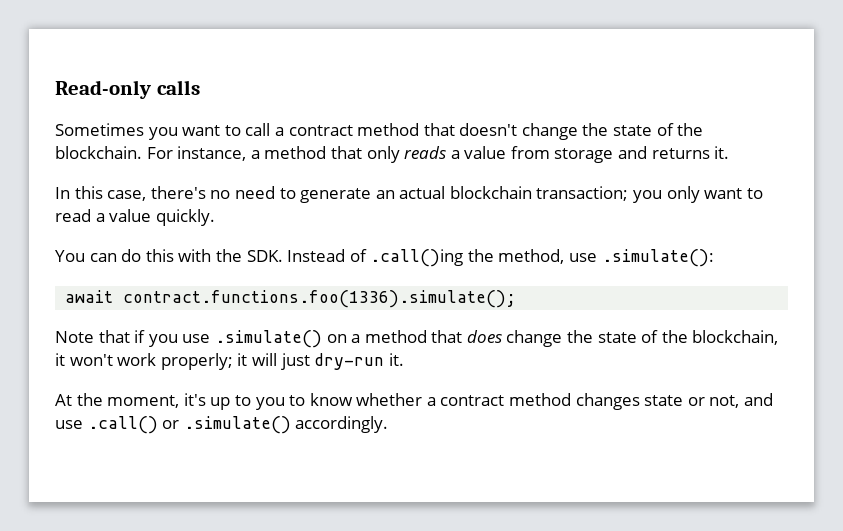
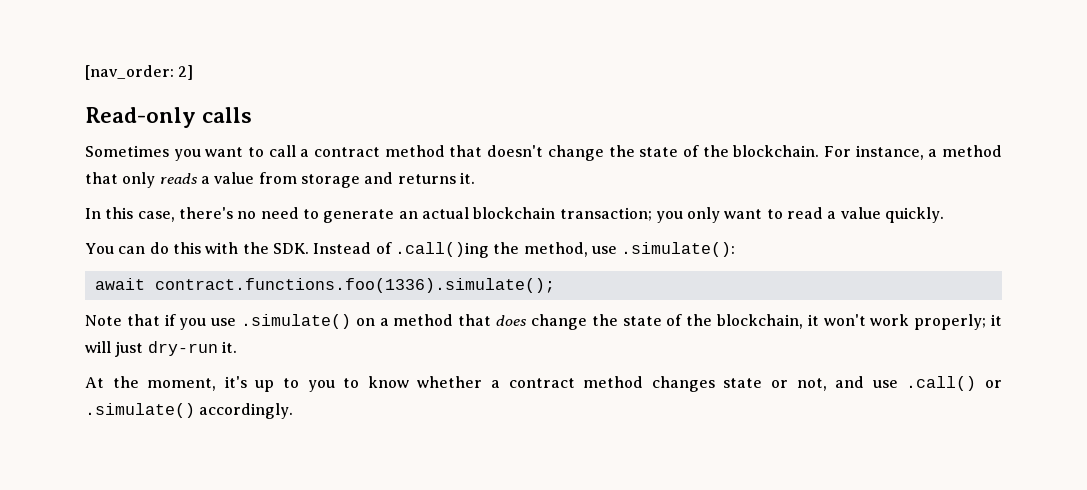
+ [nav_order: 2]

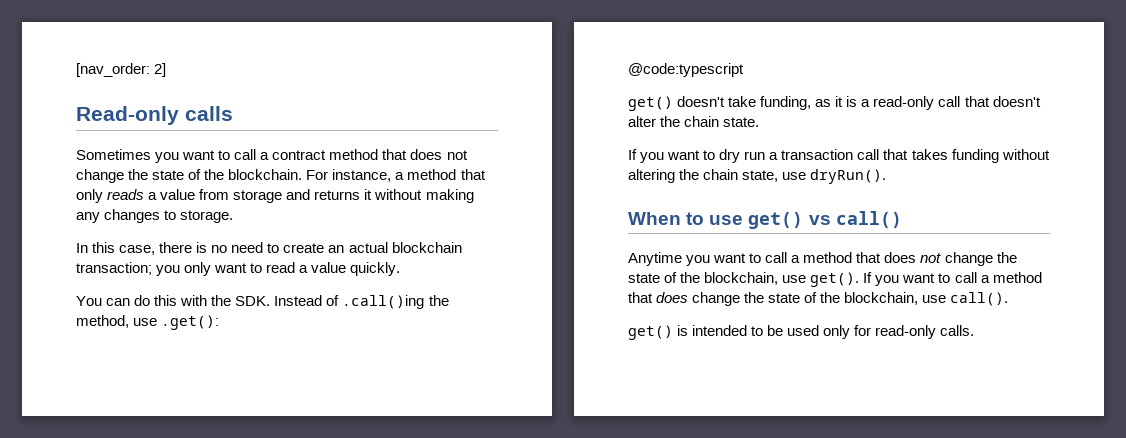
- Sometimes you want to call a contract method that doesn't change the state of the blockchain.
+ Sometimes you want to call a contract method that does not change the state of the blockchain.
- For instance, a method that only reads a value from storage and returns it.
+ For instance, a method that only reads a value from storage and returns it without making any changes to storage.
- In this case, there's no need to generate an actual blockchain transaction; you only want to read a value quickly.
+ In this case, there is no need to create an actual blockchain transaction; you only want to read a value quickly.
- You can do this with the SDK. Instead of .call()ing the method, use .simulate():
- await contract.functions.foo(1336).simulate();
- Note that if you use .simulate() on a method that does change the state of the blockchain, it won't work properly; it will just dry-run it.
- At the moment, it's up to you to know whether a contract method changes state or not, and use .call() or .simulate() accordingly.
+ You can do this with the SDK. Instead of .call()ing the method, use .get():
+ @code:typescript
+ get() doesn't take funding, as it is a read-only call that doesn't alter the chain state.
+ If you want to dry run a transaction call that takes funding without altering the chain state, use dryRun().
+ When to use get() vs call()
+ Anytime you want to call a method that does not change the state of the blockchain, use get(). If you want to call a method that does change the state of the blockchain, use call().
+ get() is intended to be used only for read-only calls.

